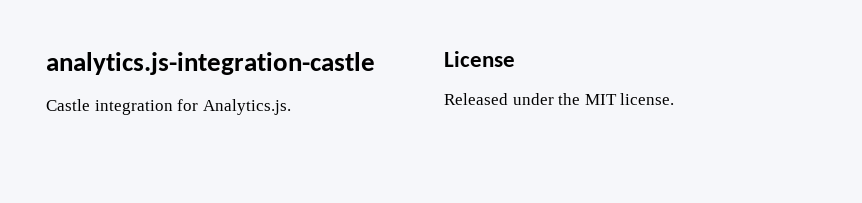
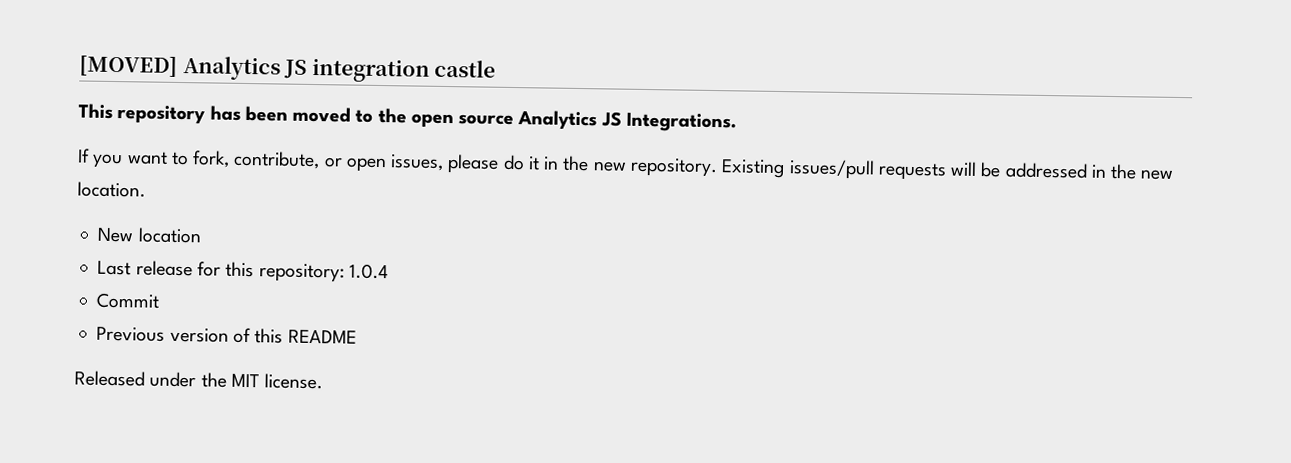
- analytics.js-integration-castle
- Castle integration for Analytics.js.
- License
+ [MOVED] Analytics JS integration castle
+ This repository has been moved to the open source Analytics JS Integrations.
+ If you want to fork, contribute, or open issues, please do it in the new repository. Existing issues/pull requests will be addressed in the new location.
+ New location
+ Last release for this repository: 1.0.4
+ Commit
+ Previous version of this README

